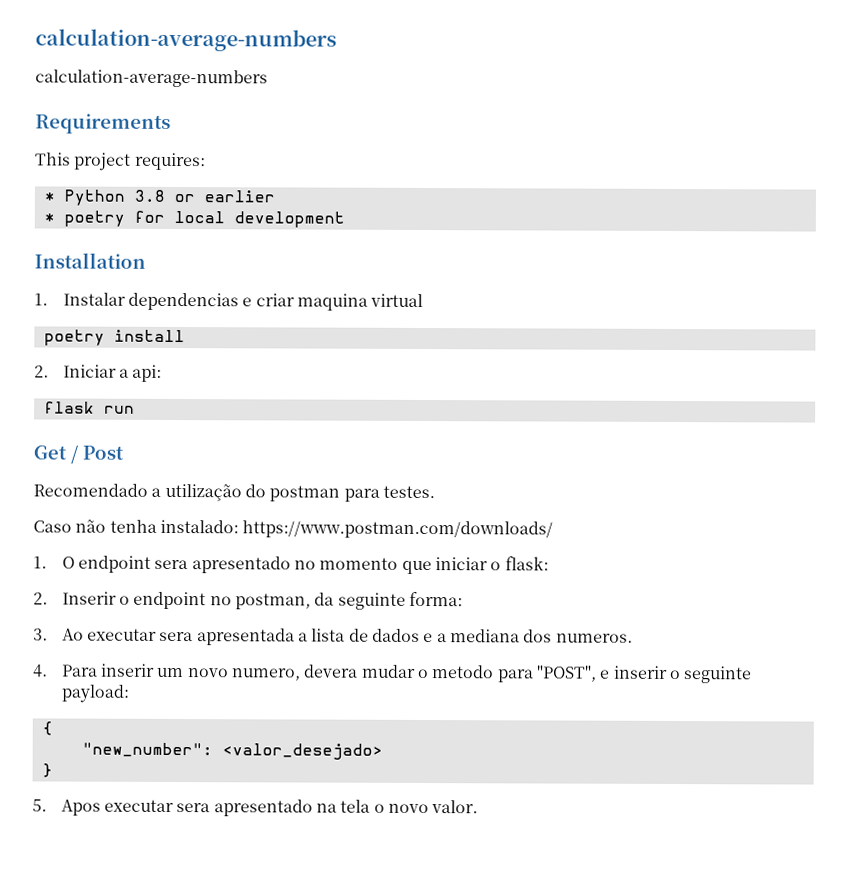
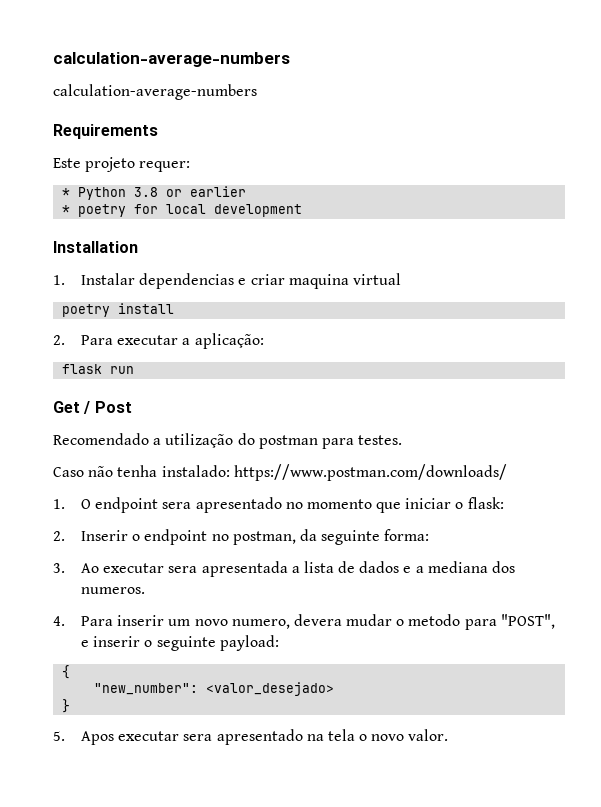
- This project requires:
+ Este projeto requer:
- 2. Iniciar a api:
+ 2. Para executar a aplicação:

